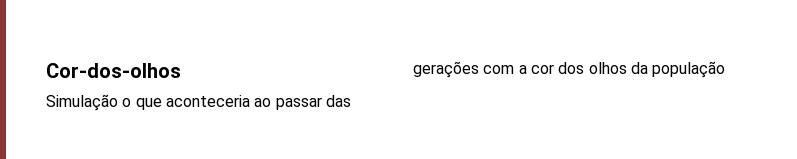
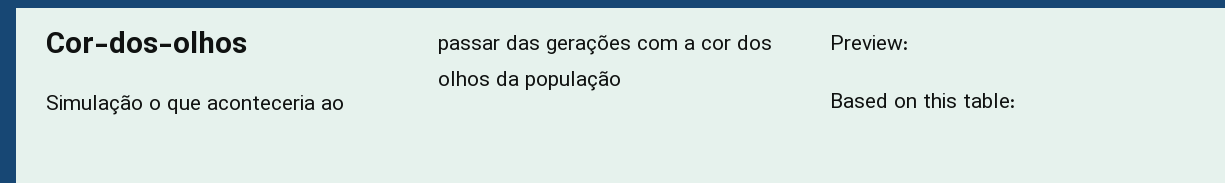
+ Preview:
+ Based on this table:

